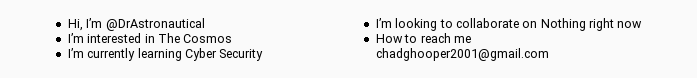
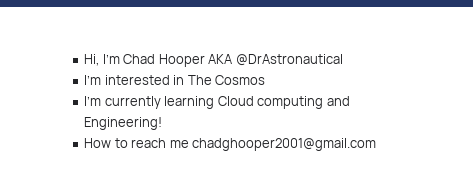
- Hi, I’m @DrAstronautical
+ Hi, I’m Chad Hooper AKA @DrAstronautical
- I’m currently learning Cyber Security
- I’m looking to collaborate on Nothing right now
+ I’m currently learning Cloud computing and Engineering!

